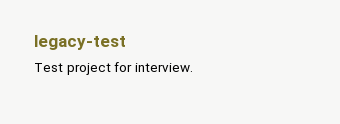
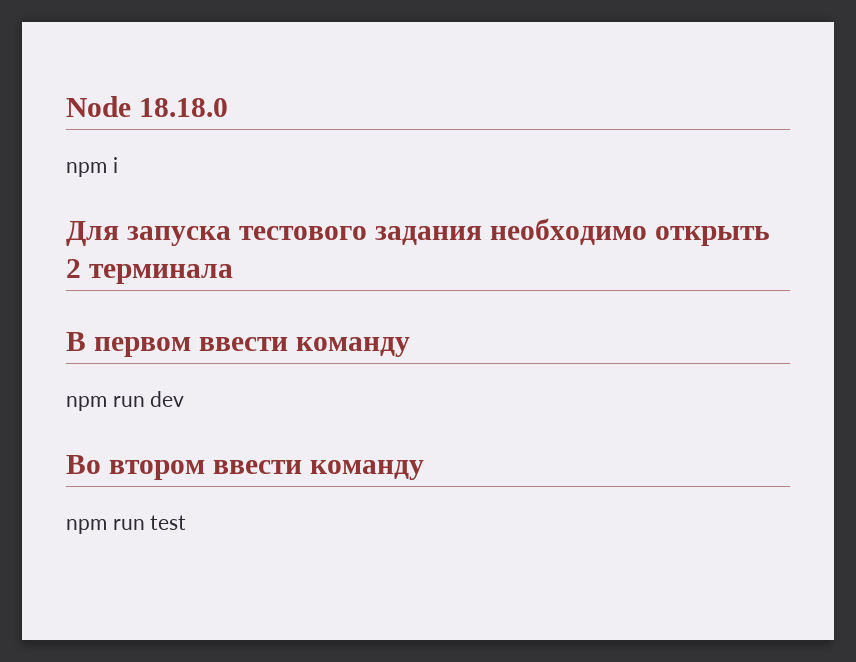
- legacy-test
- Test project for interview.
+ Node 18.18.0
+ npm i
+ Для запуска тестового задания необходимо открыть 2 терминала
+ В первом ввести команду
+ npm run dev
+ Во втором ввести команду
+ npm run test

